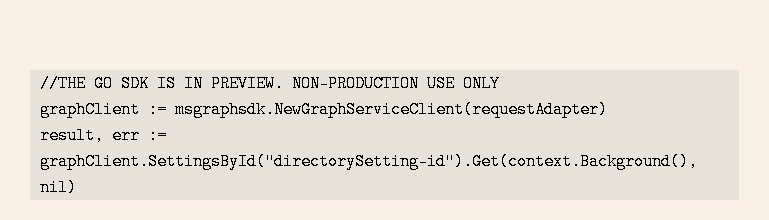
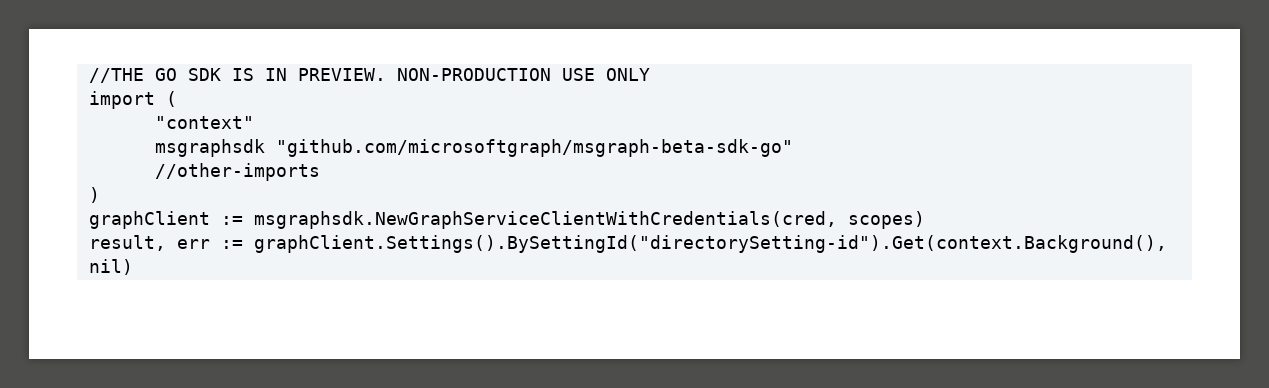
+ import (
+ "context"
+ msgraphsdk "github.com/microsoftgraph/msgraph-beta-sdk-go"
+ //other-imports
+ )
- graphClient := msgraphsdk.NewGraphServiceClient(requestAdapter)
+ graphClient := msgraphsdk.NewGraphServiceClientWithCredentials(cred, scopes)
- result, err := graphClient.SettingsById("directorySetting-id").Get(context.Background(), nil)
+ result, err := graphClient.Settings().BySettingId("directorySetting-id").Get(context.Background(), nil)

